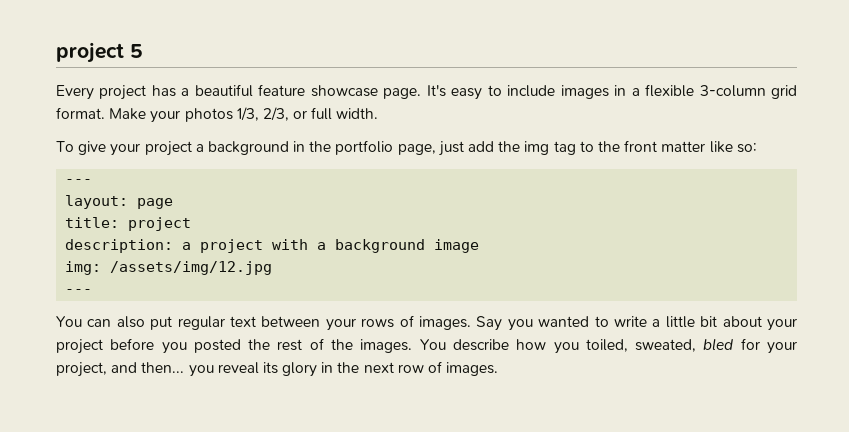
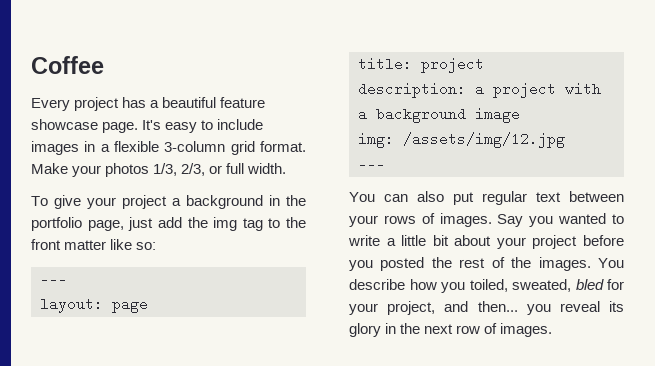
- project 5
+ Coffee

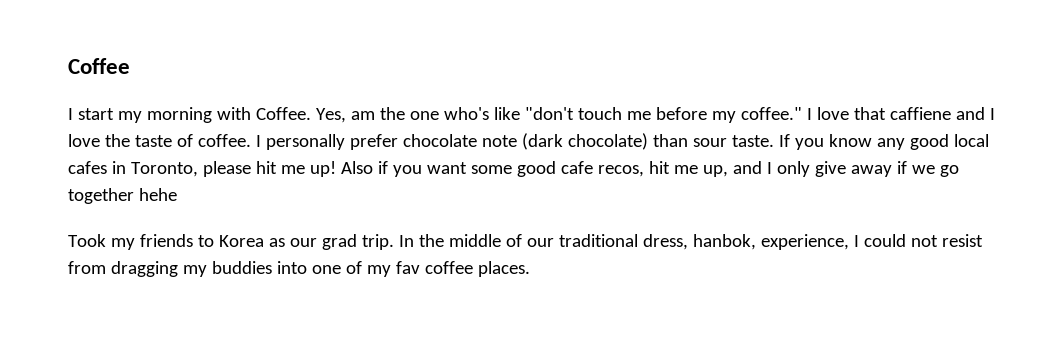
- Every project has a beautiful feature showcase page. It's easy to include images in a flexible 3-column grid format. Make your photos 1/3, 2/3, or full width.
- To give your project a background in the portfolio page, just add the img tag to the front matter like so:
- ---
- layout: page
- title: project
- description: a project with a background image
- img: /assets/img/12.jpg
- ---
- You can also put regular text between your rows of images. Say you wanted to write a little bit about your project before you posted the rest of the images. You describe how you toiled, sweated, bled for your project, and then... you reveal its glory in the next row of images.
+ I start my morning with Coffee. Yes, am the one who's like "don't touch me before my coffee." I love that caffiene and I love the taste of coffee. I personally prefer chocolate note (dark chocolate) than sour taste. If you know any good local cafes in Toronto, please hit me up! Also if you want some good cafe recos, hit me up, and I only give away if we go together hehe
+ Took my friends to Korea as our grad trip. In the middle of our traditional dress, hanbok, experience, I could not resist from dragging my buddies into one of my fav coffee places.

